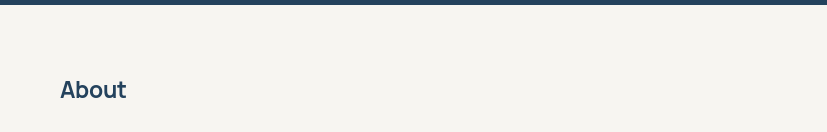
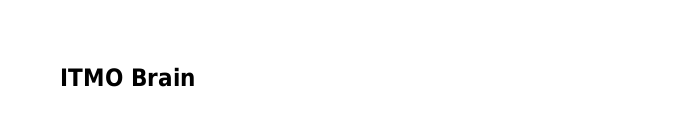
- About
+ ITMO Brain

